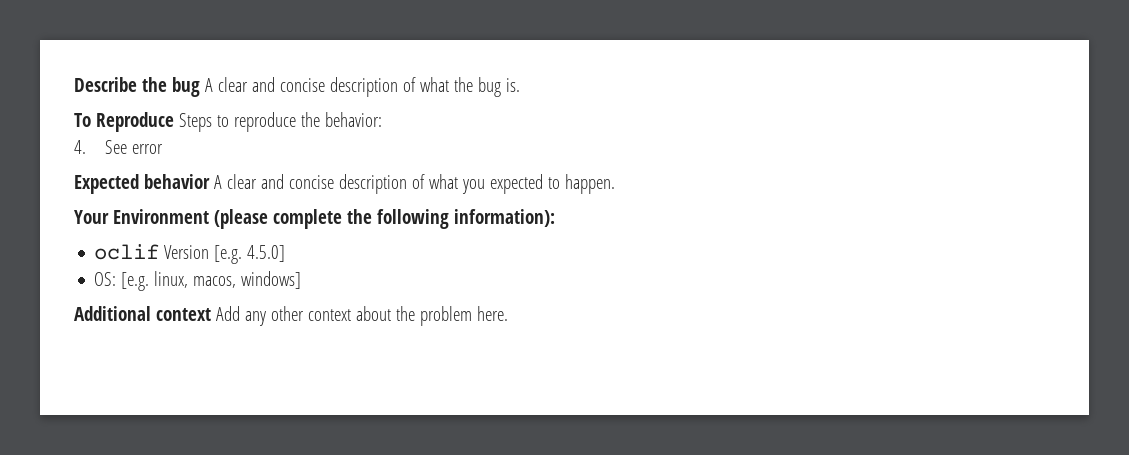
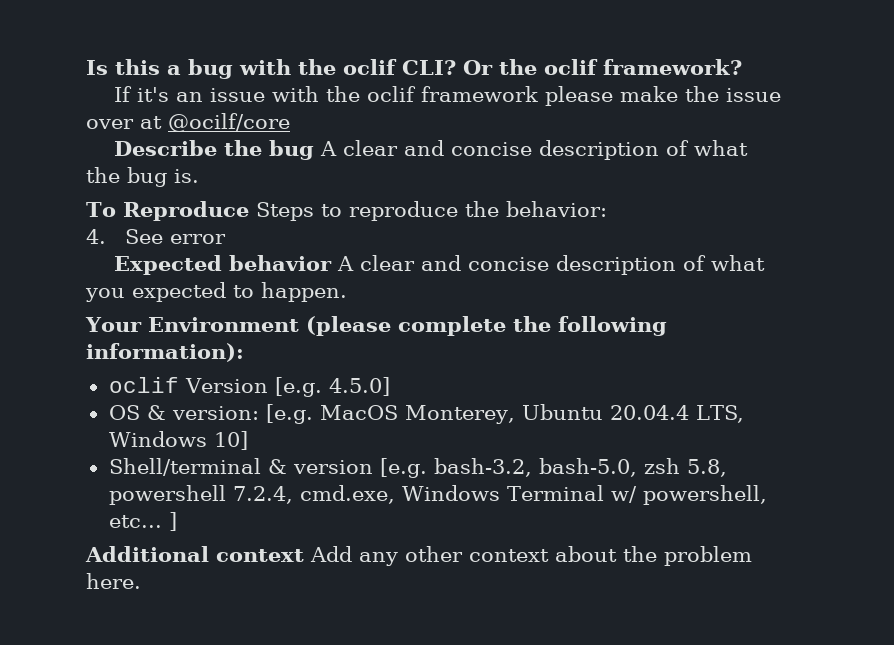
+ Is this a bug with the oclif CLI? Or the oclif framework?
+ If it's an issue with the oclif framework please make the issue over at @ocilf/core
- OS: [e.g. linux, macos, windows]
+ OS & version: [e.g. MacOS Monterey, Ubuntu 20.04.4 LTS, Windows 10]
+ Shell/terminal & version [e.g. bash-3.2, bash-5.0, zsh 5.8, powershell 7.2.4, cmd.exe, Windows Terminal w/ powershell, etc... ]

